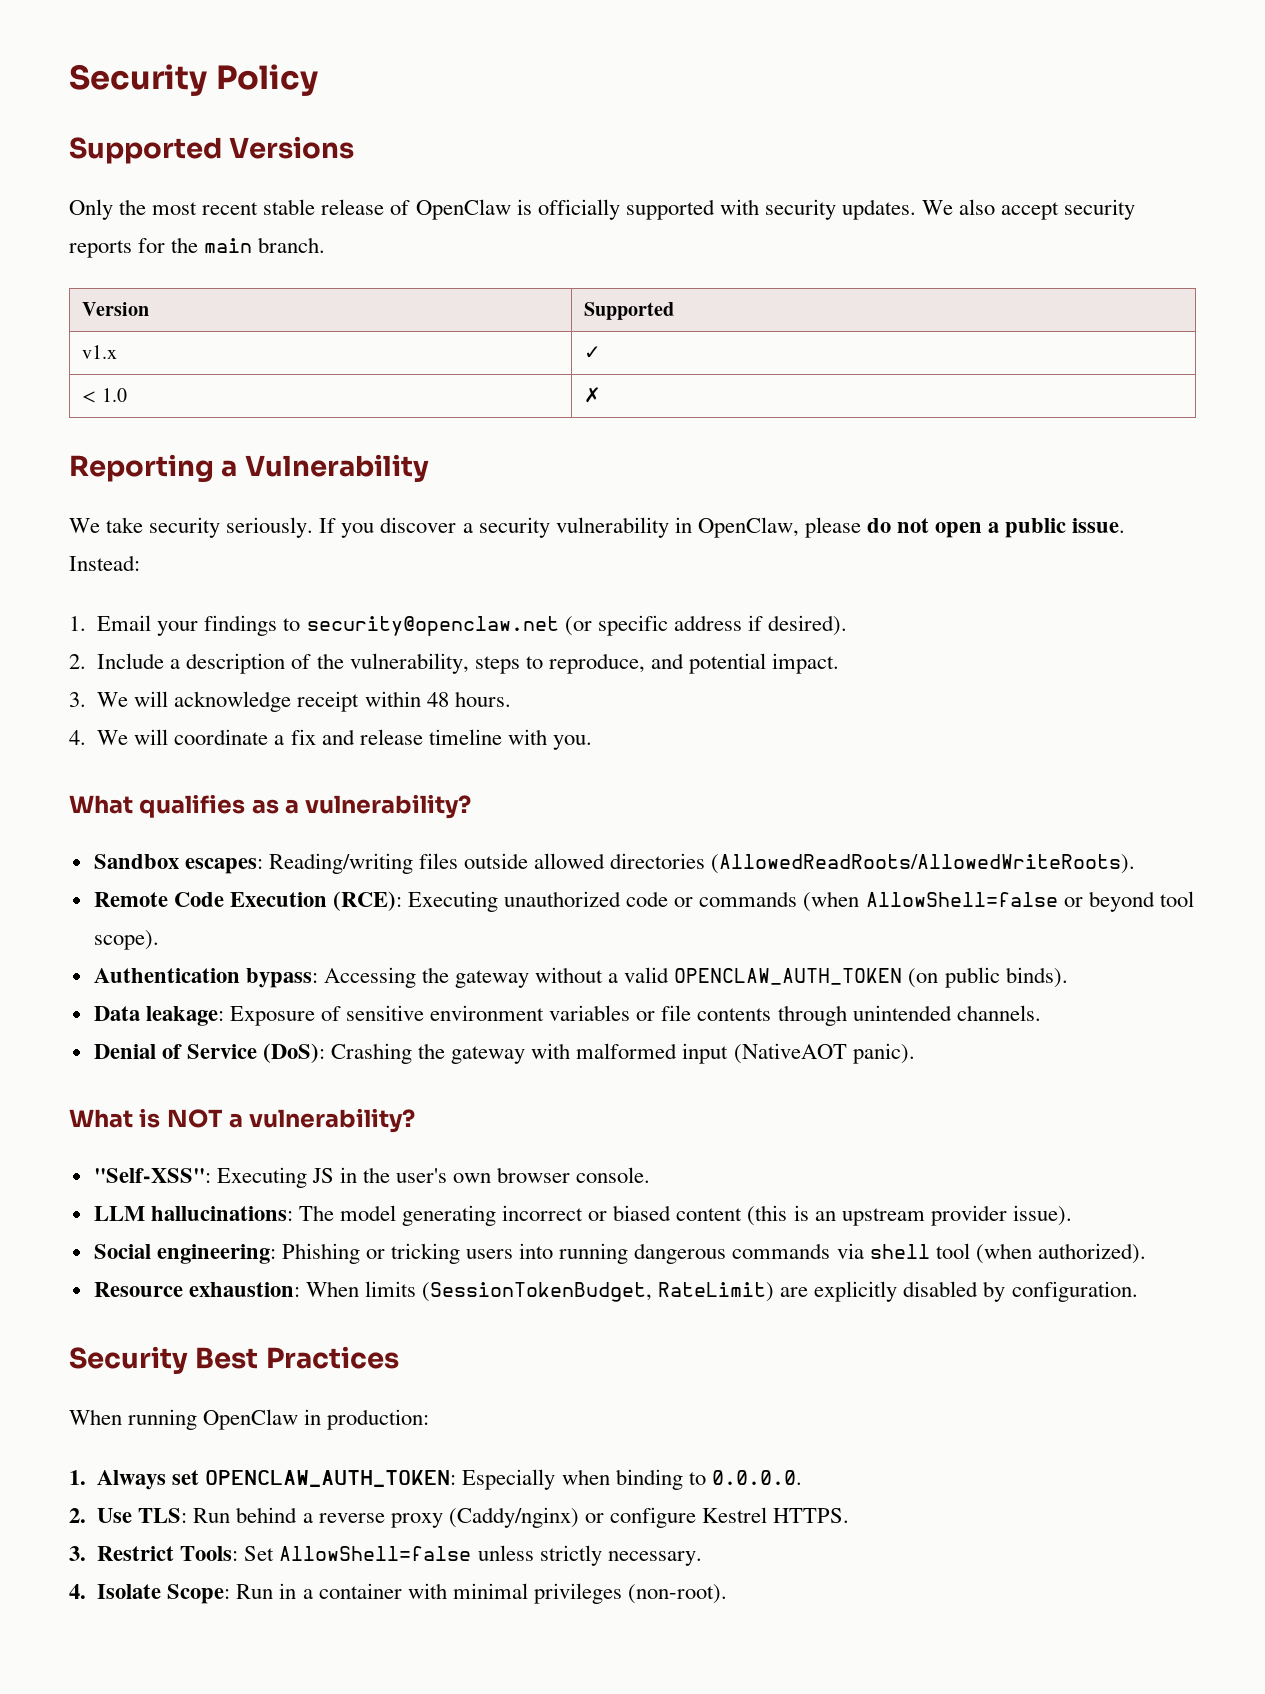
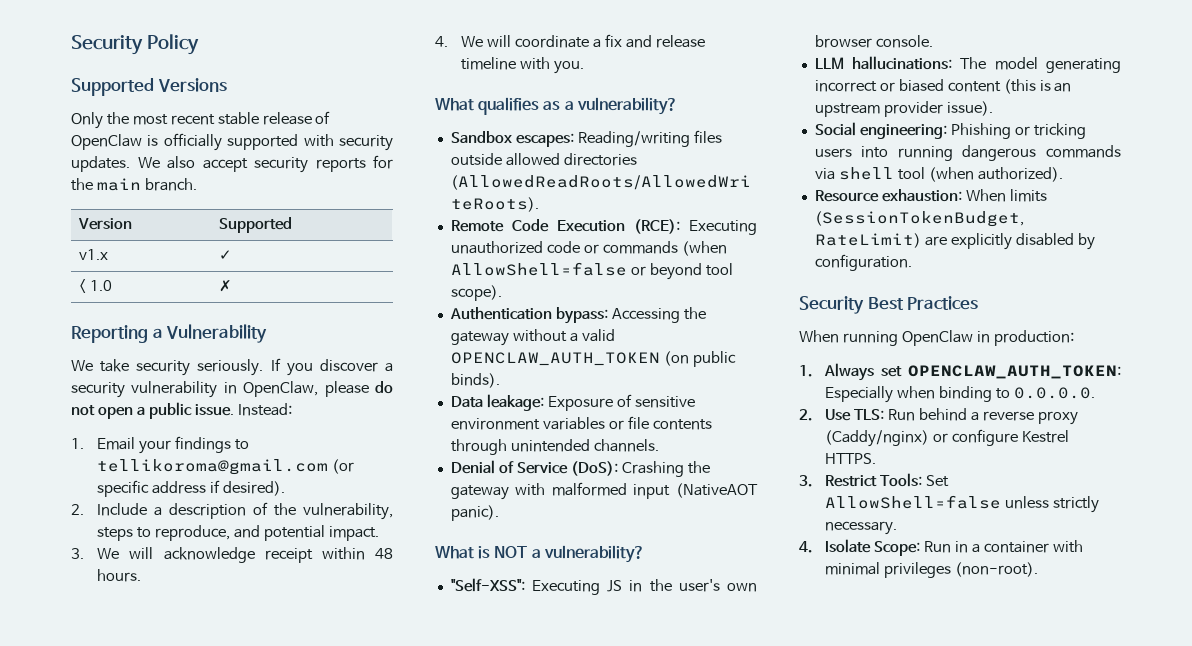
- 1. Email your findings to security@openclaw.net (or specific address if desired).
+ 1. Email your findings to tellikoroma@gmail.com (or specific address if desired).

